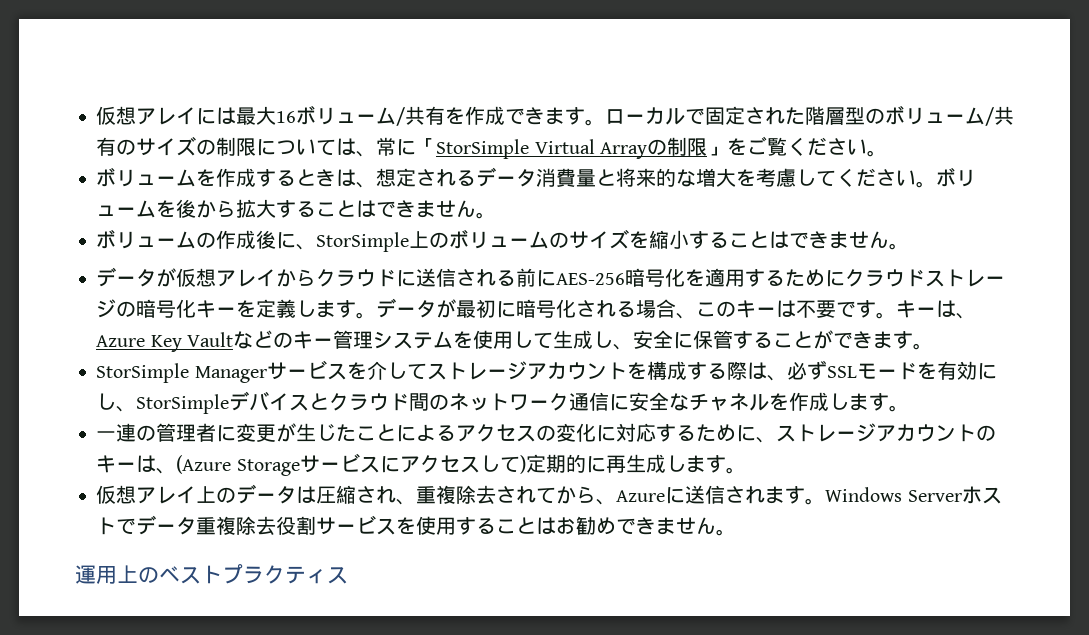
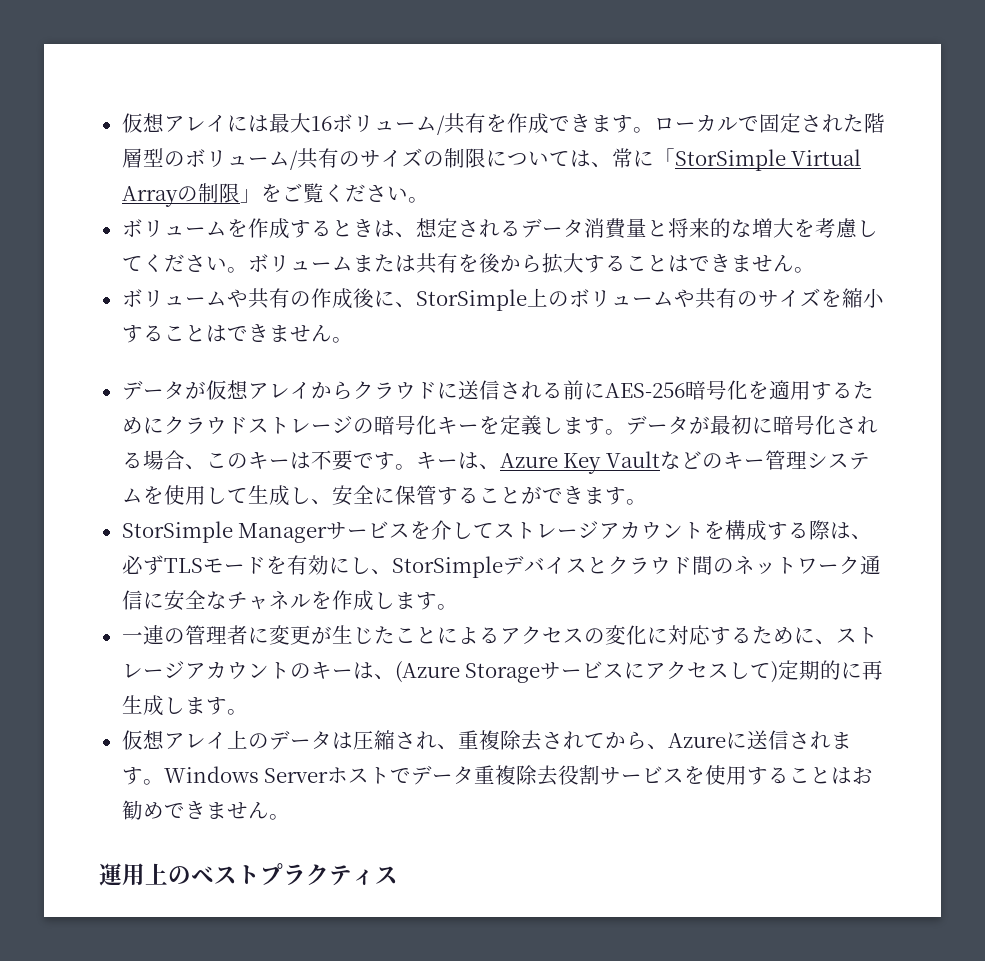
- ボリュームを後から拡大することはできません。
+ ボリュームまたは共有を後から拡大することはできません。
- ボリュームの作成後に、StorSimple上のボリュームのサイズを縮小することはできません。
+ ボリュームや共有の作成後に、StorSimple上のボリュームや共有のサイズを縮小することはできません。
- StorSimple Managerサービスを介してストレージアカウントを構成する際は、必ずSSLモードを有効にし、StorSimpleデバイスとクラウド間のネットワーク通信に安全なチャネルを作成します。
+ StorSimple Managerサービスを介してストレージアカウントを構成する際は、必ずTLSモードを有効にし、StorSimpleデバイスとクラウド間のネットワーク通信に安全なチャネルを作成します。

